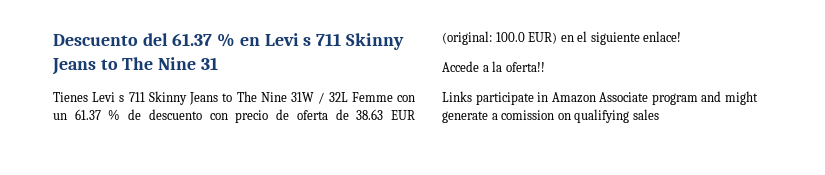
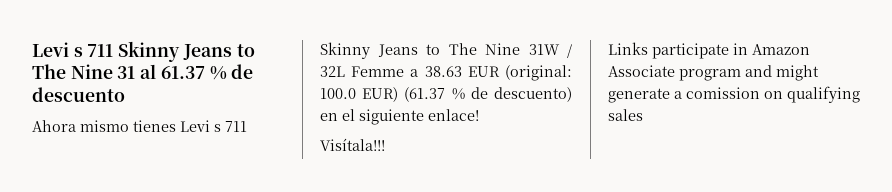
- Descuento del 61.37 % en Levi s 711 Skinny Jeans to The Nine 31
- Tienes Levi s 711 Skinny Jeans to The Nine 31W / 32L Femme con un 61.37 % de descuento con precio de oferta de 38.63 EUR (original: 100.0 EUR) en el siguiente enlace!
+ Levi s 711 Skinny Jeans to The Nine 31 al 61.37 % de descuento
+ Ahora mismo tienes Levi s 711 Skinny Jeans to The Nine 31W / 32L Femme a 38.63 EUR (original: 100.0 EUR) (61.37 % de descuento) en el siguiente enlace!
- Accede a la oferta!!
+ Visítala!!!

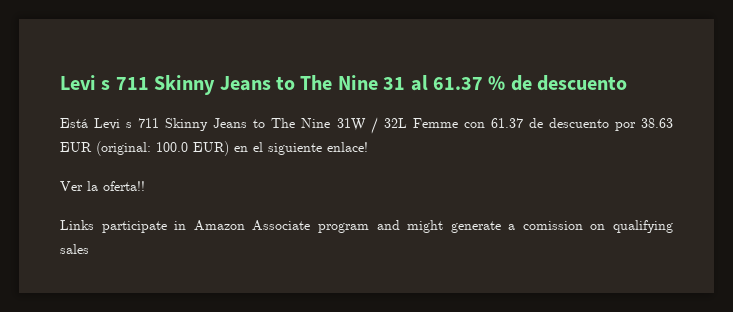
- Ahora mismo tienes Levi s 711 Skinny Jeans to The Nine 31W / 32L Femme a 38.63 EUR (original: 100.0 EUR) (61.37 % de descuento) en el siguiente enlace!
+ Está Levi s 711 Skinny Jeans to The Nine 31W / 32L Femme con 61.37 de descuento por 38.63 EUR (original: 100.0 EUR) en el siguiente enlace!
- Visítala!!!
+ Ver la oferta!!

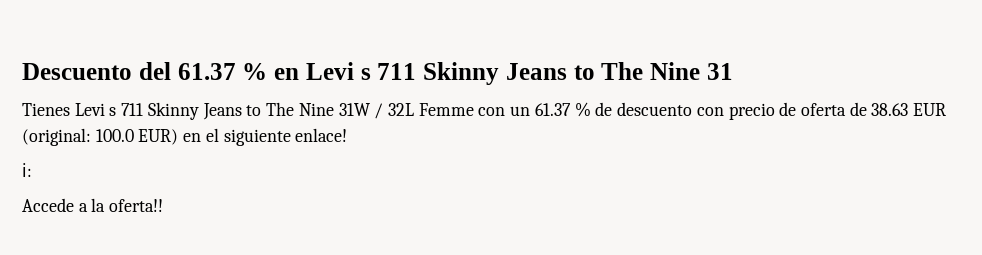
- Levi s 711 Skinny Jeans to The Nine 31 al 61.37 % de descuento
- Está Levi s 711 Skinny Jeans to The Nine 31W / 32L Femme con 61.37 de descuento por 38.63 EUR (original: 100.0 EUR) en el siguiente enlace!
+ Descuento del 61.37 % en Levi s 711 Skinny Jeans to The Nine 31
+ Tienes Levi s 711 Skinny Jeans to The Nine 31W / 32L Femme con un 61.37 % de descuento con precio de oferta de 38.63 EUR (original: 100.0 EUR) en el siguiente enlace!
- Ver la oferta!!
+ ℹ:
+ Accede a la oferta!!
- Links participate in Amazon Associate program and might generate a comission on qualifying sales

